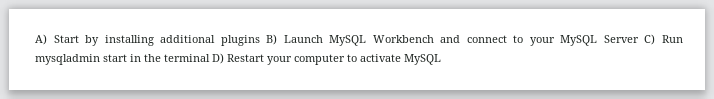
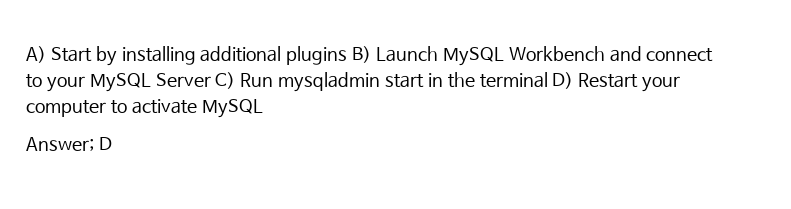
+ Answer; D

